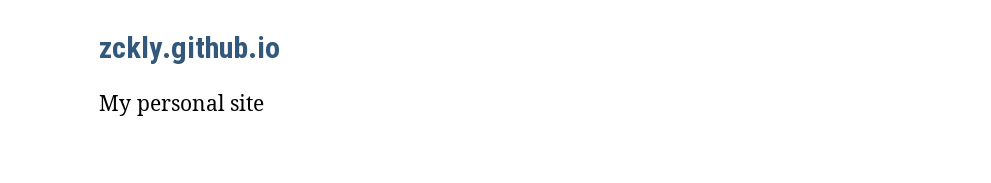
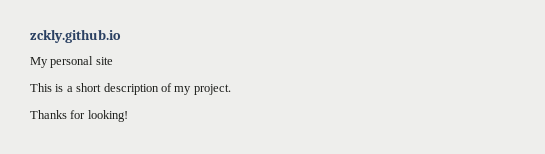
+ This is a short description of my project.
+ Thanks for looking!

